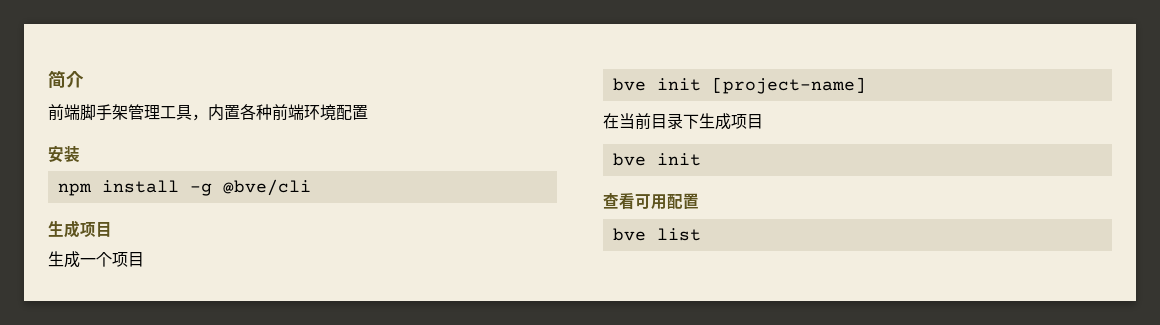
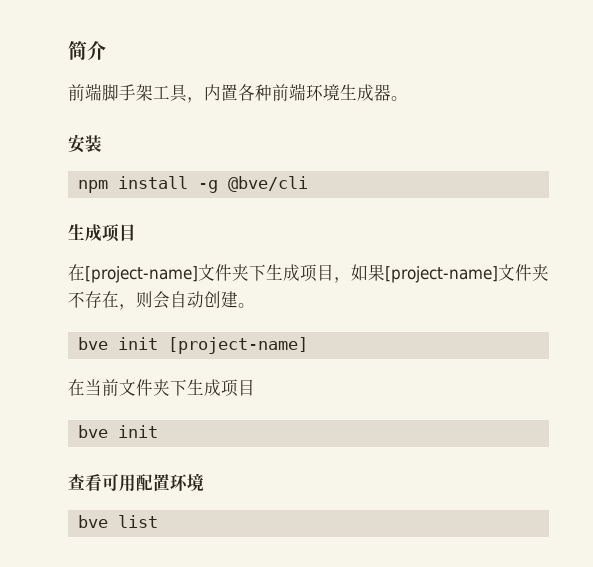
- 前端脚手架管理工具，内置各种前端环境配置
+ 前端脚手架工具，内置各种前端环境生成器。
- 生成一个项目
+ 在[project-name]文件夹下生成项目，如果[project-name]文件夹不存在，则会自动创建。
- 在当前目录下生成项目
+ 在当前文件夹下生成项目
- 查看可用配置
+ 查看可用配置环境

